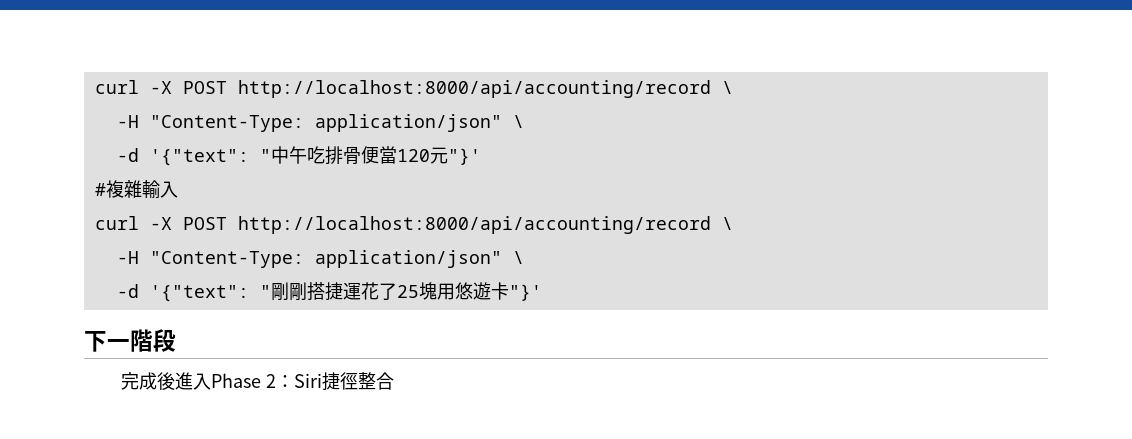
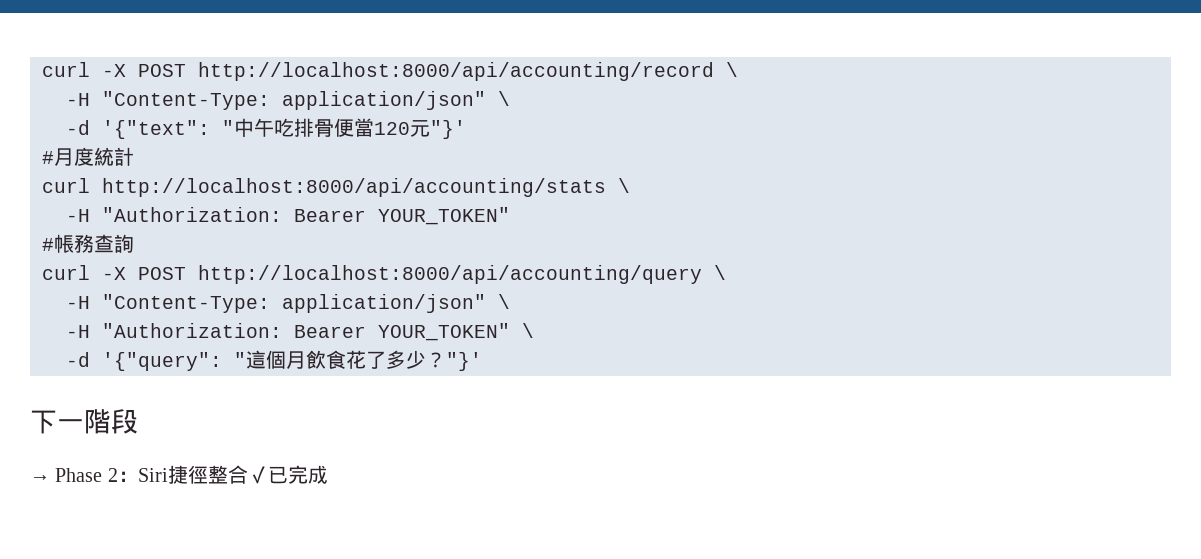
- #複雜輸入
- curl -X POST http://localhost:8000/api/accounting/record \
+ #月度統計
+ curl http://localhost:8000/api/accounting/stats \
+ -H "Authorization: Bearer YOUR_TOKEN"
+ #帳務查詢
+ curl -X POST http://localhost:8000/api/accounting/query \
  -H "Content-Type: application/json" \
- -d '{"text": "剛剛搭捷運花了25塊用悠遊卡"}'
+ -H "Authorization: Bearer YOUR_TOKEN" \
+ -d '{"query": "這個月飲食花了多少？"}'
- 完成後進入Phase 2：Siri捷徑整合
+ → Phase 2：Siri捷徑整合✓已完成

